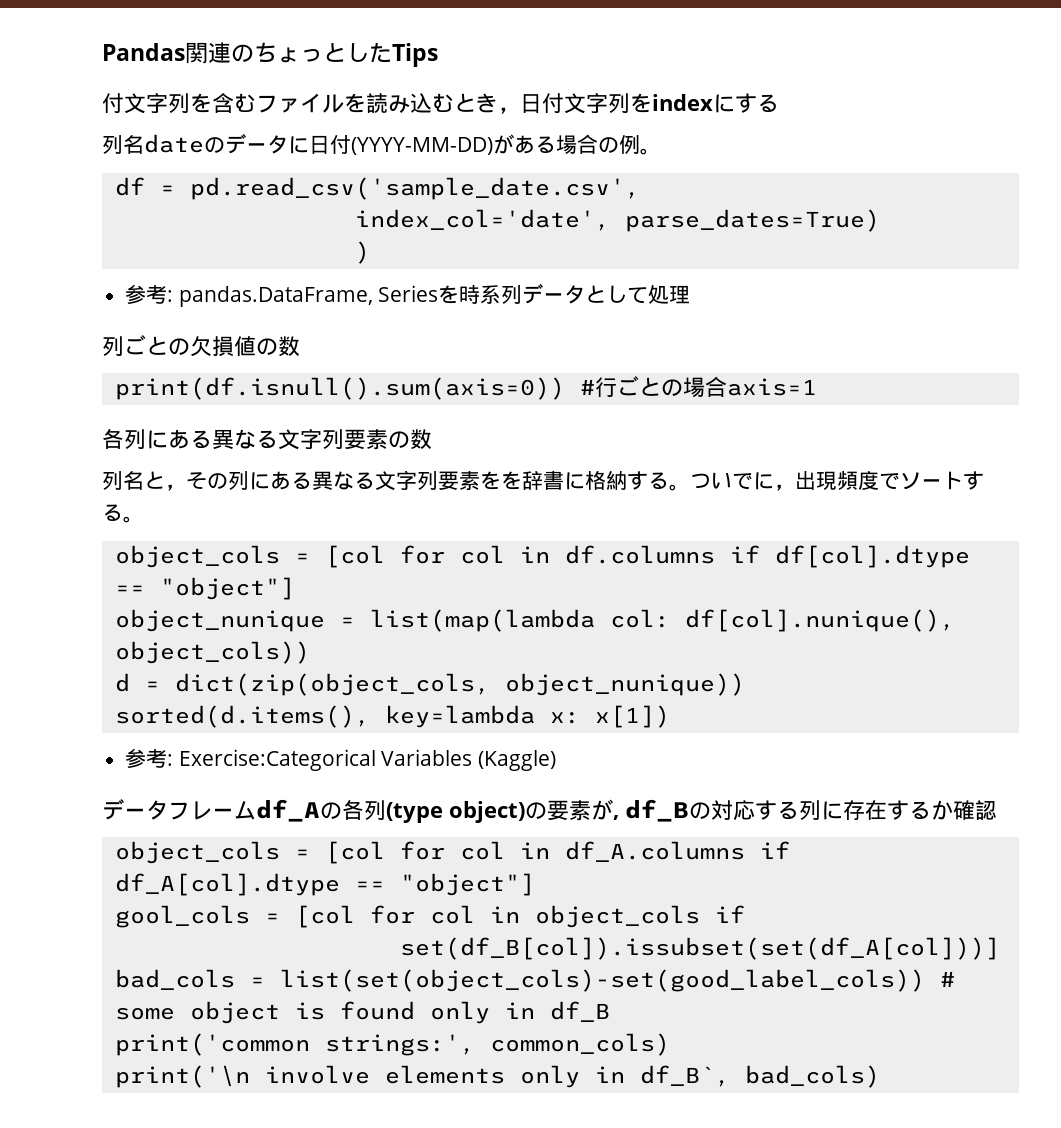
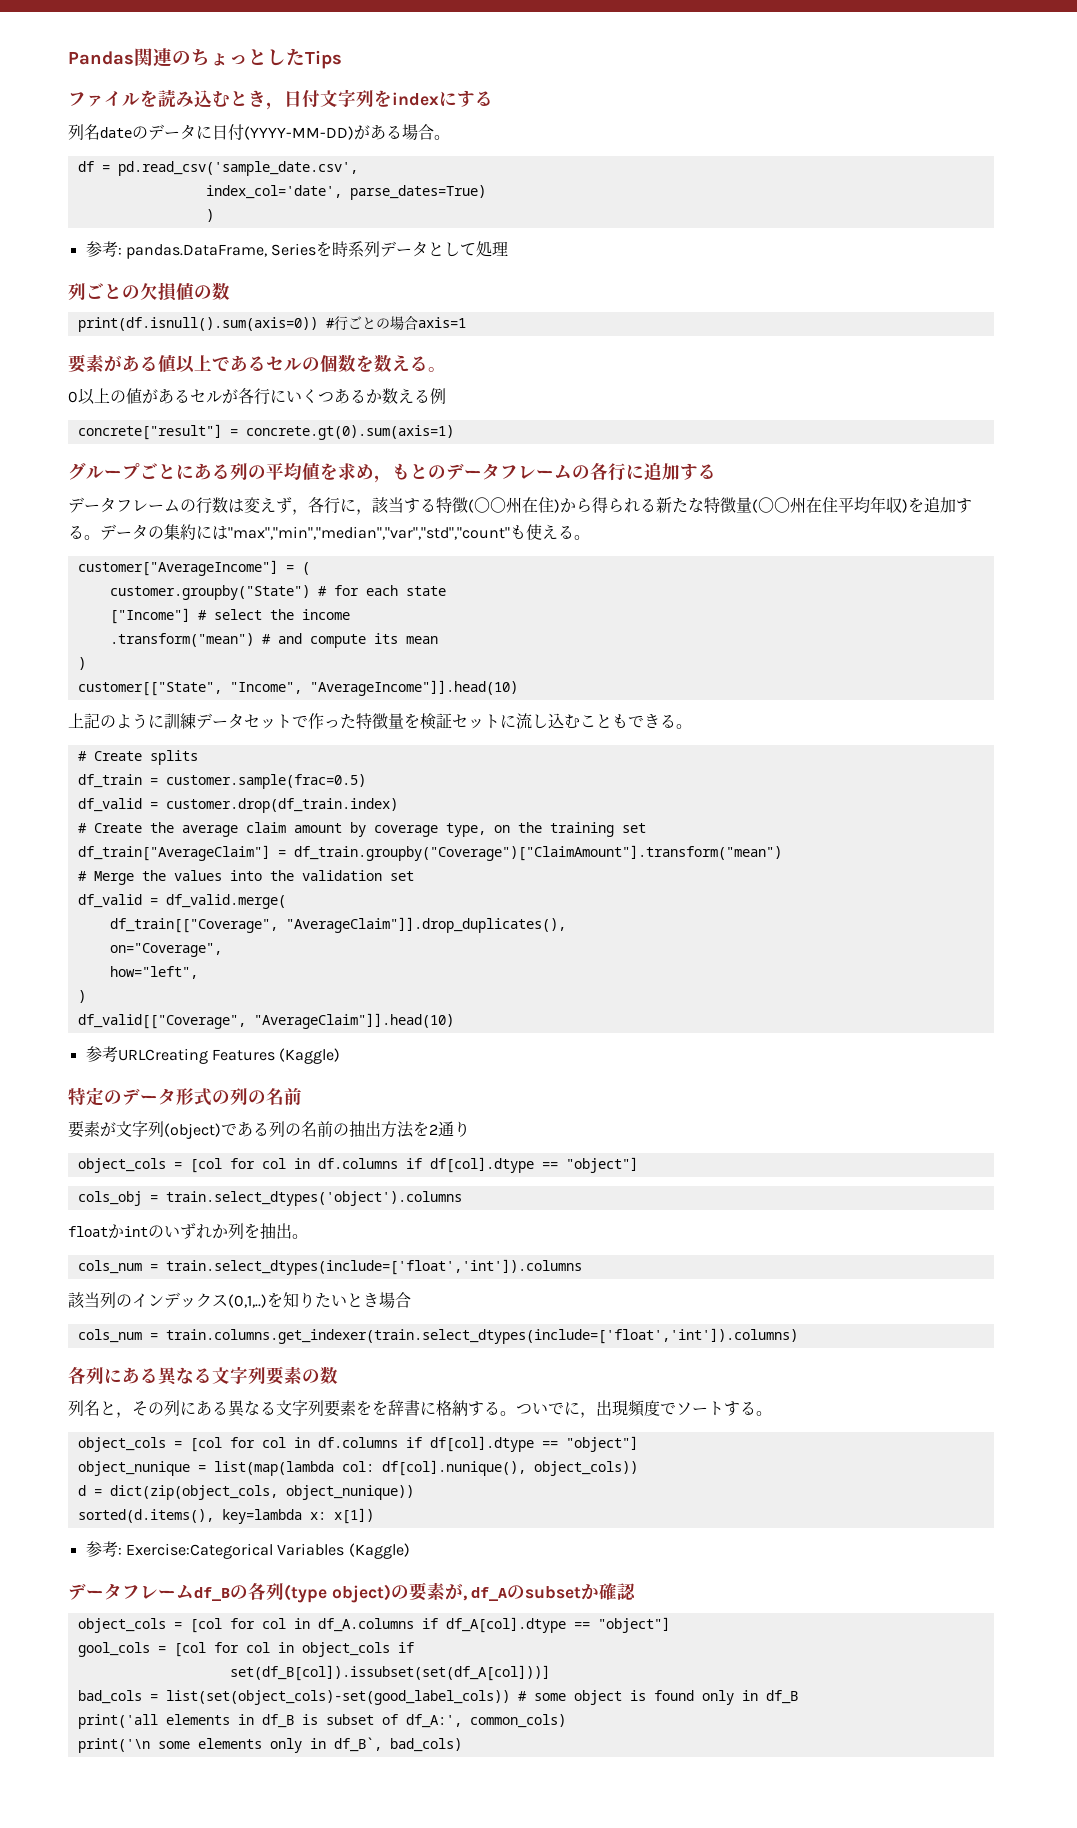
- 付文字列を含むファイルを読み込むとき，日付文字列をindexにする
+ ファイルを読み込むとき，日付文字列をindexにする
- 列名dateのデータに日付(YYYY-MM-DD)がある場合の例。
+ 列名dateのデータに日付(YYYY-MM-DD)がある場合。
+ 要素がある値以上であるセルの個数を数える。
+ 0以上の値があるセルが各行にいくつあるか数える例
+ concrete["result"] = concrete.gt(0).sum(axis=1)
+ グループごとにある列の平均値を求め，もとのデータフレームの各行に追加する
+ データフレームの行数は変えず，各行に，該当する特徴(〇〇州在住)から得られる新たな特徴量(〇〇州在住平均年収)を追加する。データの集約には"max","min","median","var","std","count"も使える。
+ customer["AverageIncome"] = (
+ customer.groupby("State") # for each state
+ ["Income"] # select the income
+ .transform("mean") # and compute its mean
+ )
+ customer[["State", "Income", "AverageIncome"]].head(10)
+ 上記のように訓練データセットで作った特徴量を検証セットに流し込むこともできる。
+ # Create splits
+ df_train = customer.sample(frac=0.5)
+ df_valid = customer.drop(df_train.index)
+ # Create the average claim amount by coverage type, on the training set
+ df_train["AverageClaim"] = df_train.groupby("Coverage")["ClaimAmount"].transform("mean")
+ # Merge the values into the validation set
+ df_valid = df_valid.merge(
+ df_train[["Coverage", "AverageClaim"]].drop_duplicates(),
+ on="Coverage",
+ how="left",
+ )
+ df_valid[["Coverage", "AverageClaim"]].head(10)
+ 参考URLCreating Features (Kaggle)
+ 特定のデータ形式の列の名前
+ 要素が文字列(object)である列の名前の抽出方法を2通り
+ object_cols = [col for col in df.columns if df[col].dtype == "object"]
+ cols_obj = train.select_dtypes('object').columns
+ floatかintのいずれか列を抽出。
+ cols_num = train.select_dtypes(include=['float','int']).columns
+ 該当列のインデックス(0,1,..)を知りたいとき場合
+ cols_num = train.columns.get_indexer(train.select_dtypes(include=['float','int']).columns)
- データフレームdf_Aの各列(type object)の要素が, df_Bの対応する列に存在するか確認
+ データフレームdf_Bの各列(type object)の要素が, df_Aのsubsetか確認
- print('common strings:', common_cols)
+ print('all elements in df_B is subset of df_A:', common_cols)
- print('\n involve elements only in df_B`, bad_cols)
+ print('\n some elements only in df_B`, bad_cols)

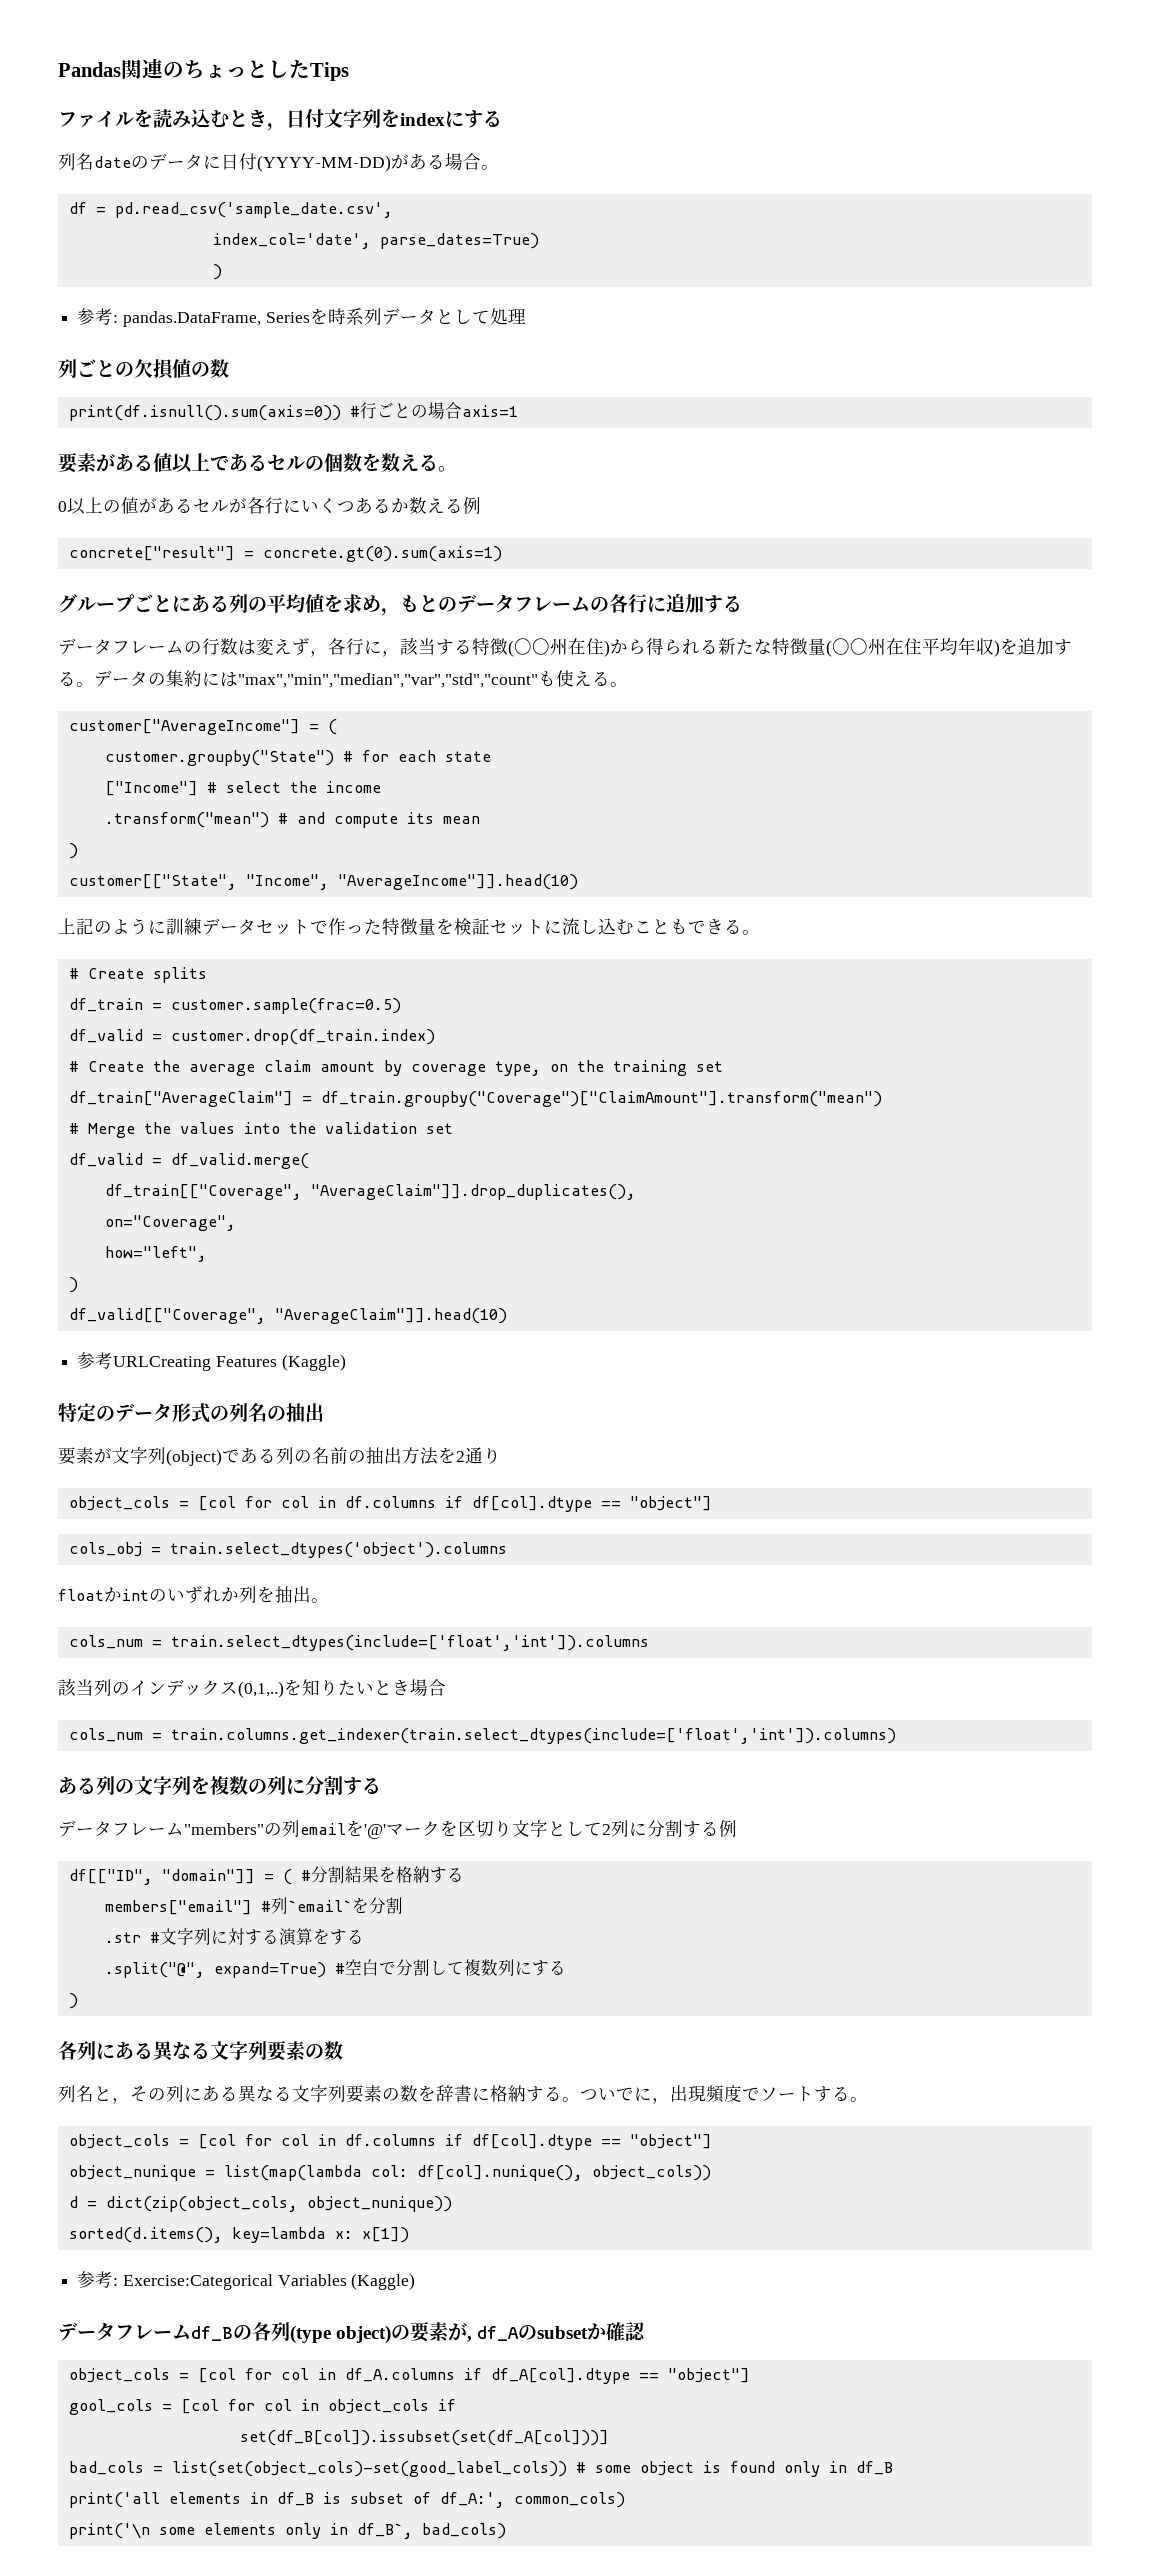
- 特定のデータ形式の列の名前
+ 特定のデータ形式の列名の抽出
+ ある列の文字列を複数の列に分割する
+ データフレーム"members"の列emailを'@'マークを区切り文字として2列に分割する例
+ df[["ID", "domain"]] = ( #分割結果を格納する
+ members["email"] #列`email`を分割
+ .str #文字列に対する演算をする
+ .split("@", expand=True) #空白で分割して複数列にする
+ )
- 列名と，その列にある異なる文字列要素をを辞書に格納する。
+ 列名と，その列にある異なる文字列要素の数を辞書に格納する。

